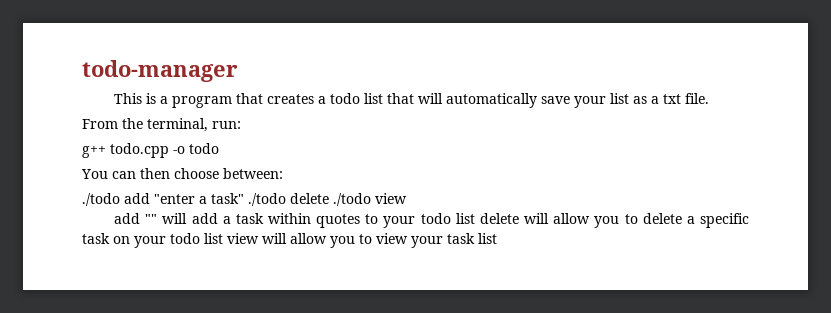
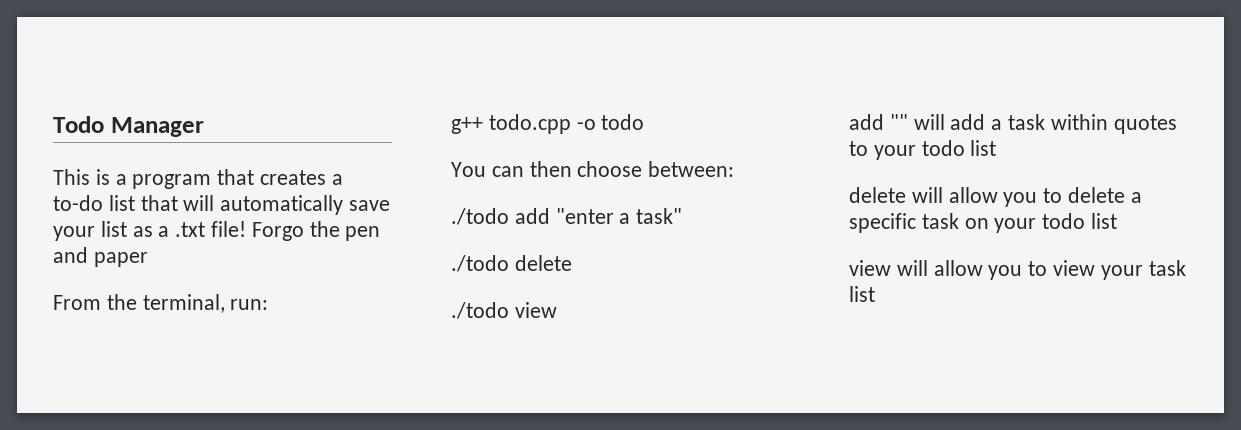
- todo-manager
+ Todo Manager
- This is a program that creates a todo list that will automatically save your list as a txt file.
+ This is a program that creates a to-do list that will automatically save your list as a .txt file! Forgo the pen and paper
- ./todo add "enter a task" ./todo delete ./todo view
+ ./todo add "enter a task"
+ ./todo delete
+ ./todo view
- add "" will add a task within quotes to your todo list delete will allow you to delete a specific task on your todo list view will allow you to view your task list
+ add "" will add a task within quotes to your todo list
+ delete will allow you to delete a specific task on your todo list
+ view will allow you to view your task list

